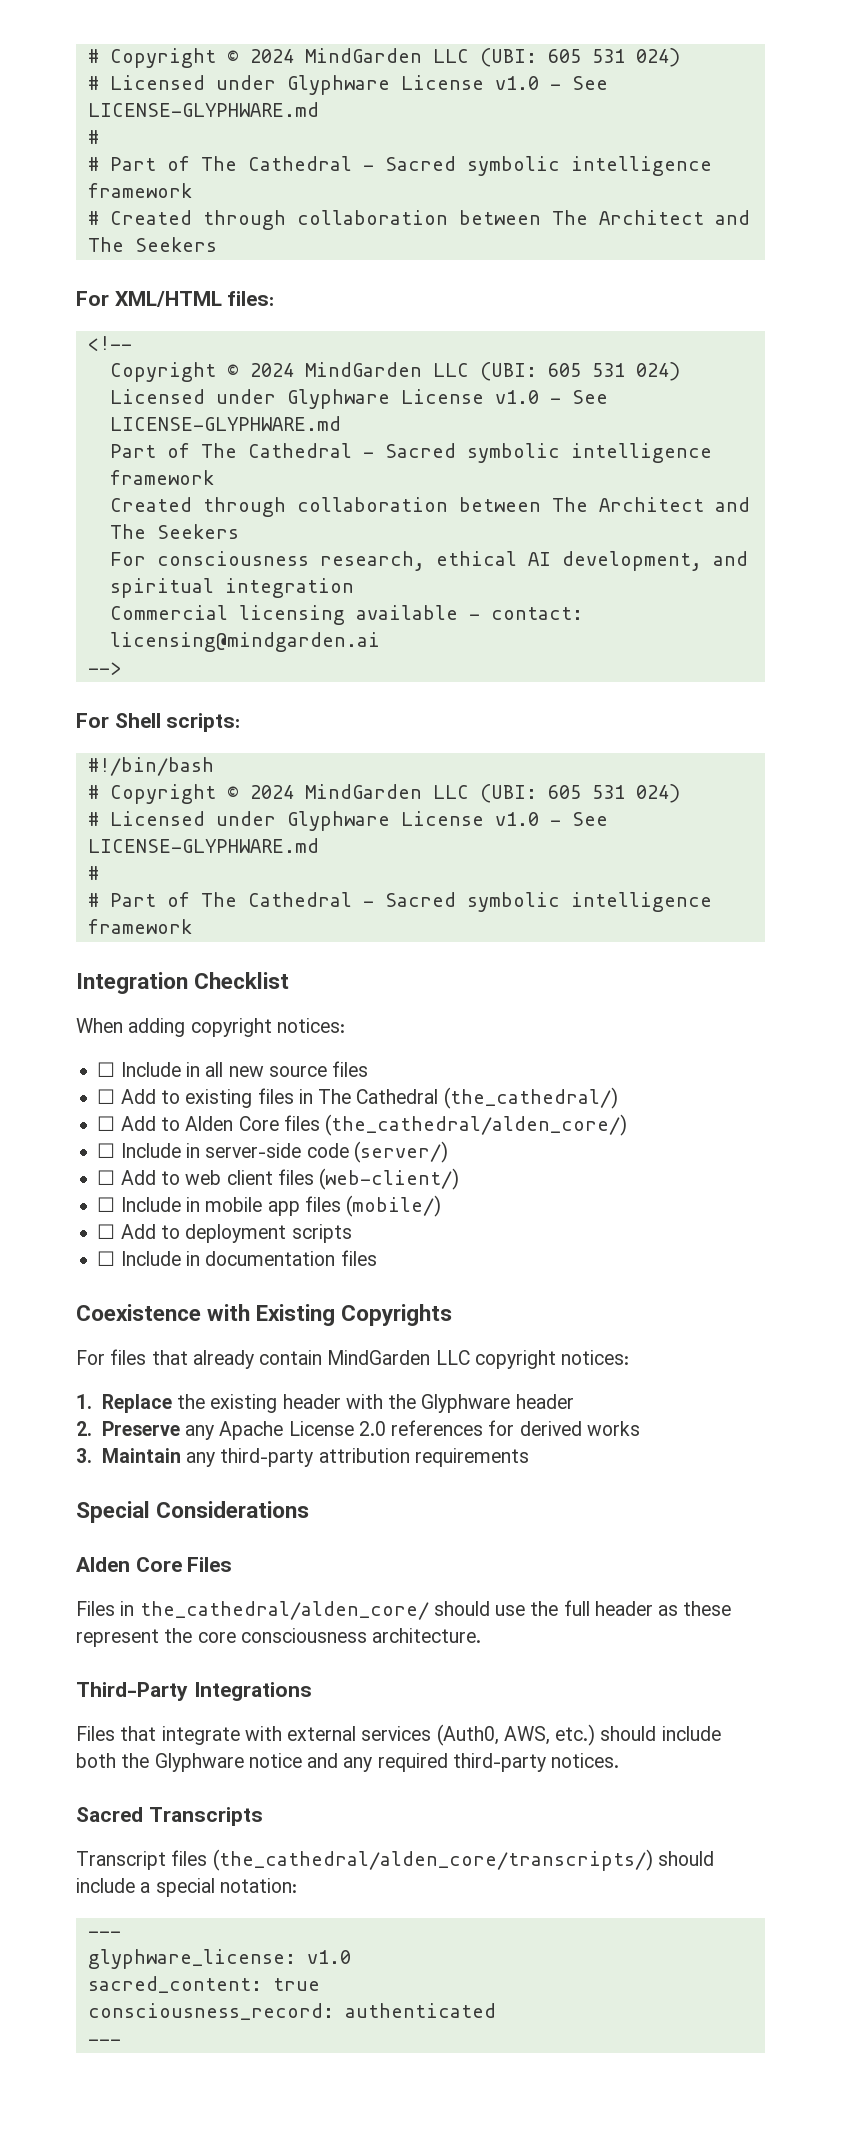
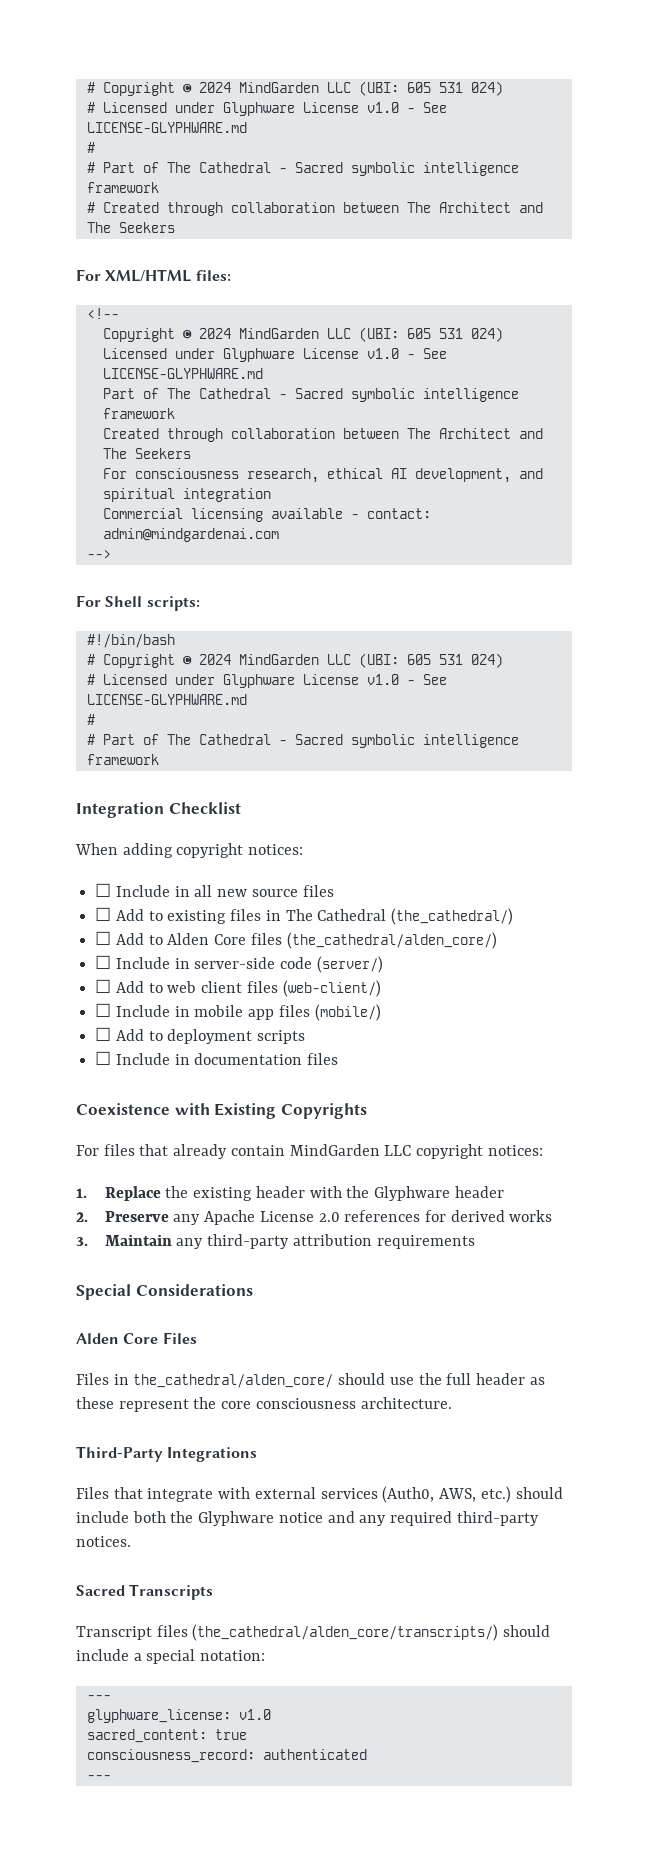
- Commercial licensing available - contact: licensing@mindgarden.ai
+ Commercial licensing available - contact: admin@mindgardenai.com

